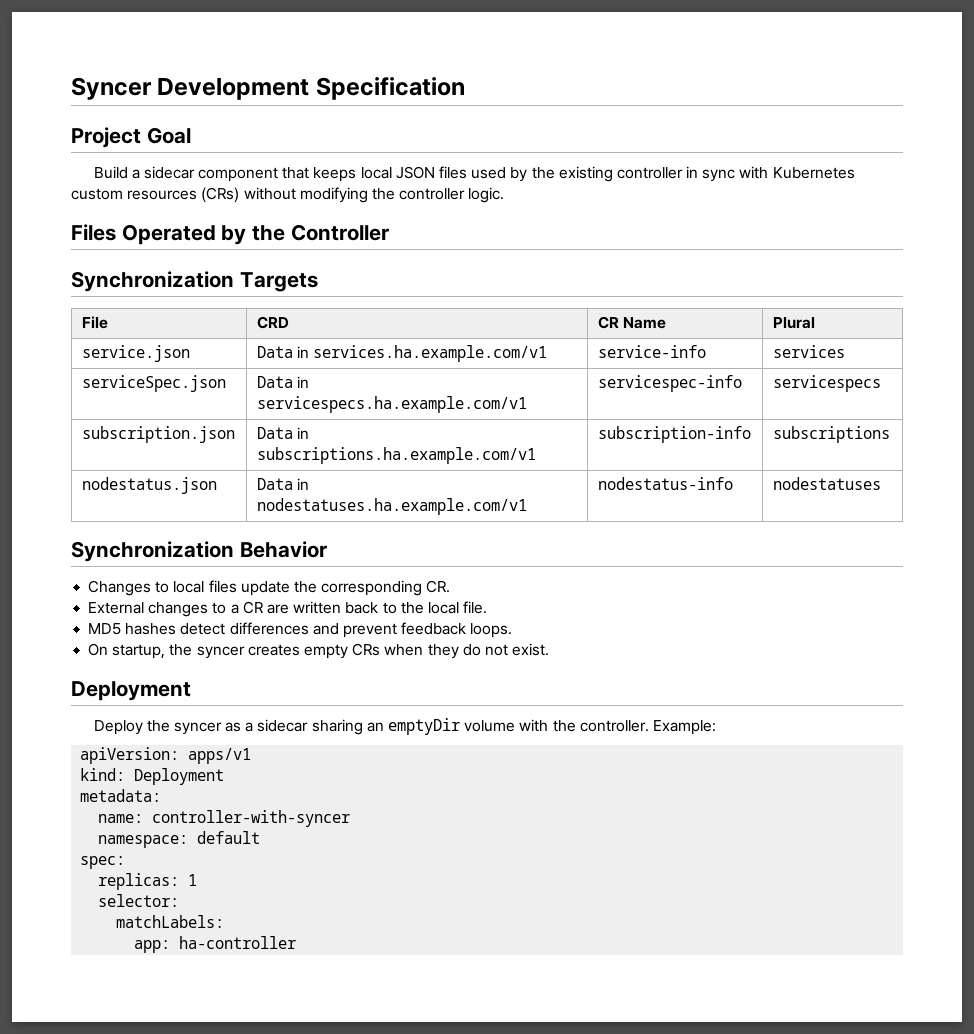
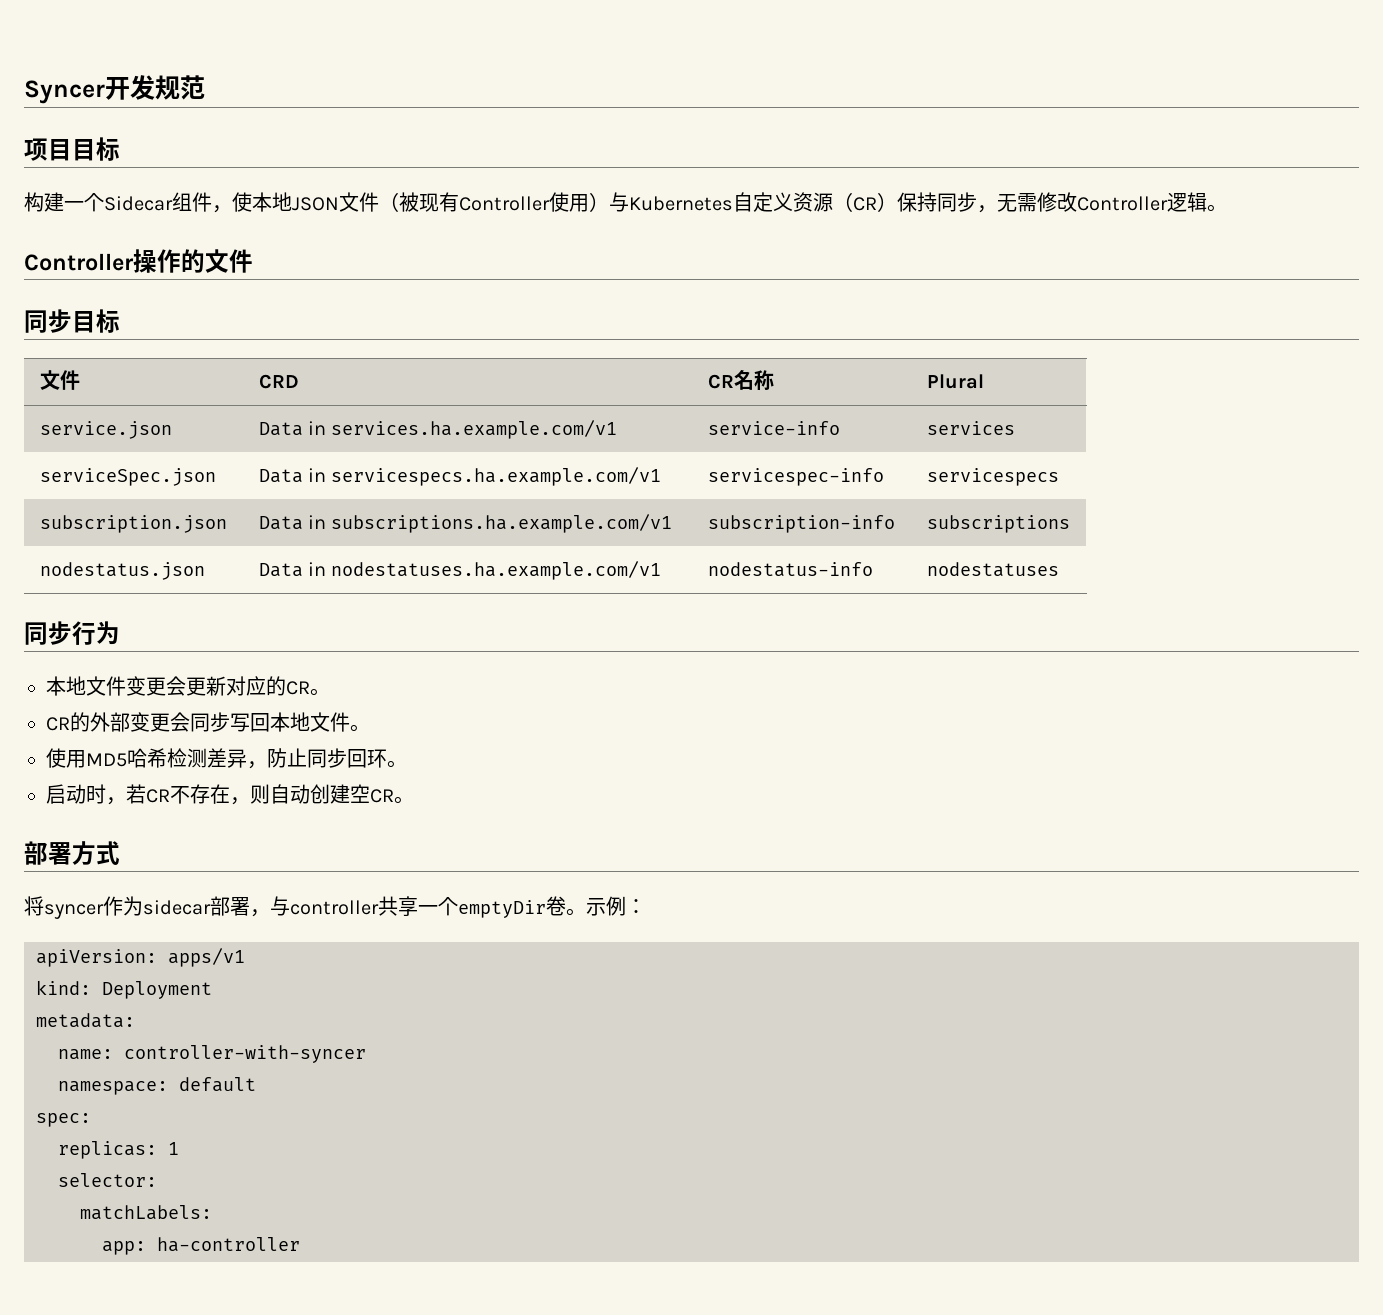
- Syncer Development Specification
- Project Goal
- Build a sidecar component that keeps local JSON files used by the existing controller in sync with Kubernetes custom resources (CRs) without modifying the controller logic.
- Files Operated by the Controller
- Synchronization Targets
- File | CRD | CR Name | Plural
+ Syncer开发规范
+ 项目目标
+ 构建一个Sidecar组件，使本地JSON文件（被现有Controller使用）与Kubernetes自定义资源（CR）保持同步，无需修改Controller逻辑。
+ Controller操作的文件
+ 同步目标
+ 文件 | CRD | CR名称 | Plural
- Synchronization Behavior
- Changes to local files update the corresponding CR.
- External changes to a CR are written back to the local file.
- MD5 hashes detect differences and prevent feedback loops.
- On startup, the syncer creates empty CRs when they do not exist.
- Deployment
- Deploy the syncer as a sidecar sharing an emptyDir volume with the controller. Example:
+ 同步行为
+ 本地文件变更会更新对应的CR。
+ CR的外部变更会同步写回本地文件。
+ 使用MD5哈希检测差异，防止同步回环。
+ 启动时，若CR不存在，则自动创建空CR。
+ 部署方式
+ 将syncer作为sidecar部署，与controller共享一个emptyDir卷。示例：

